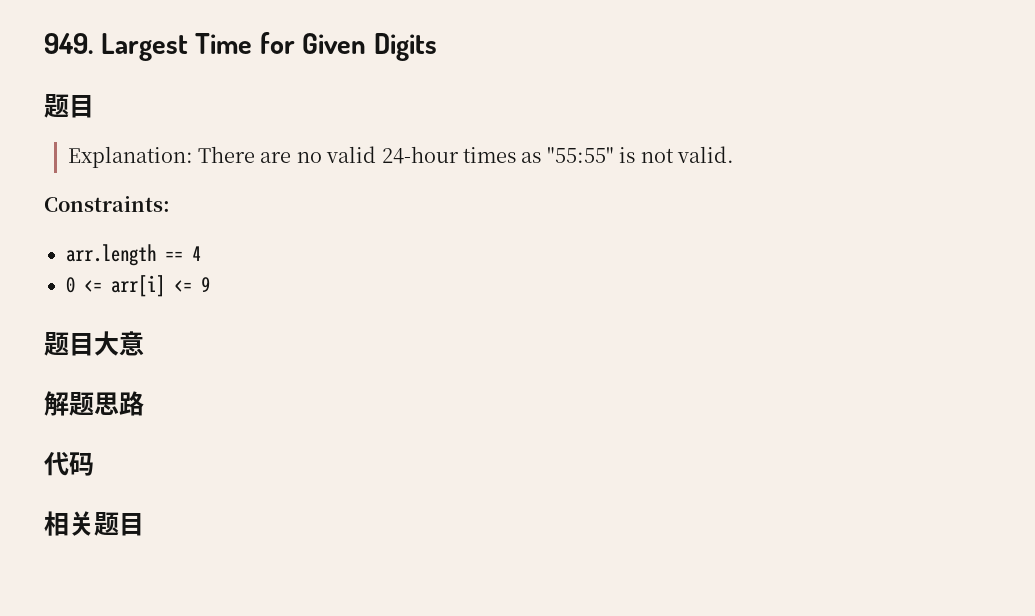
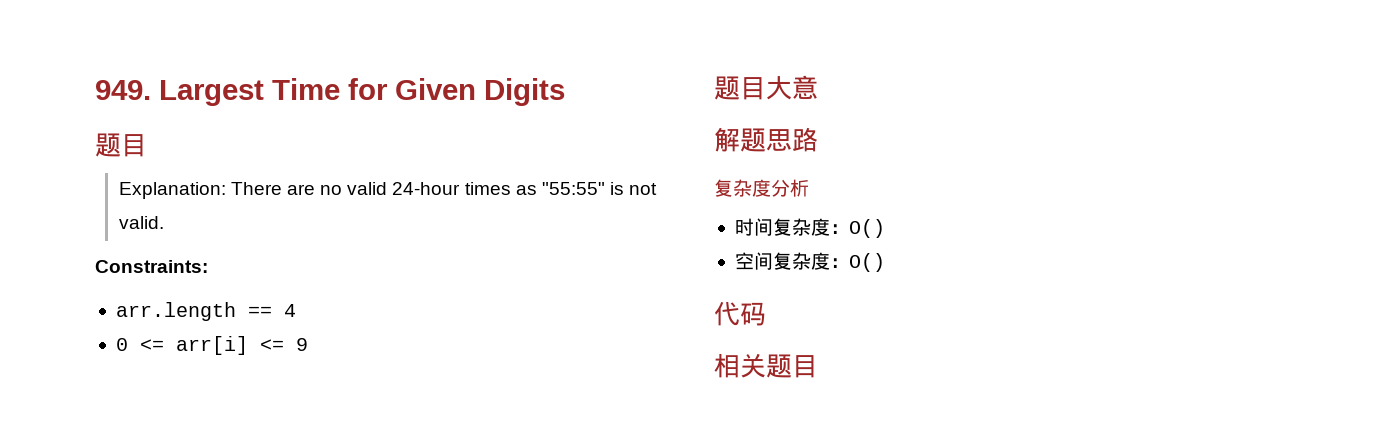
+ 复杂度分析
+ 时间复杂度：O()
+ 空间复杂度：O()

